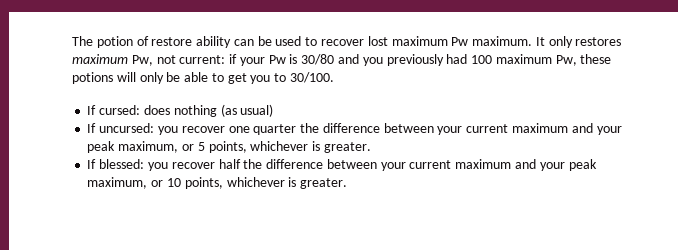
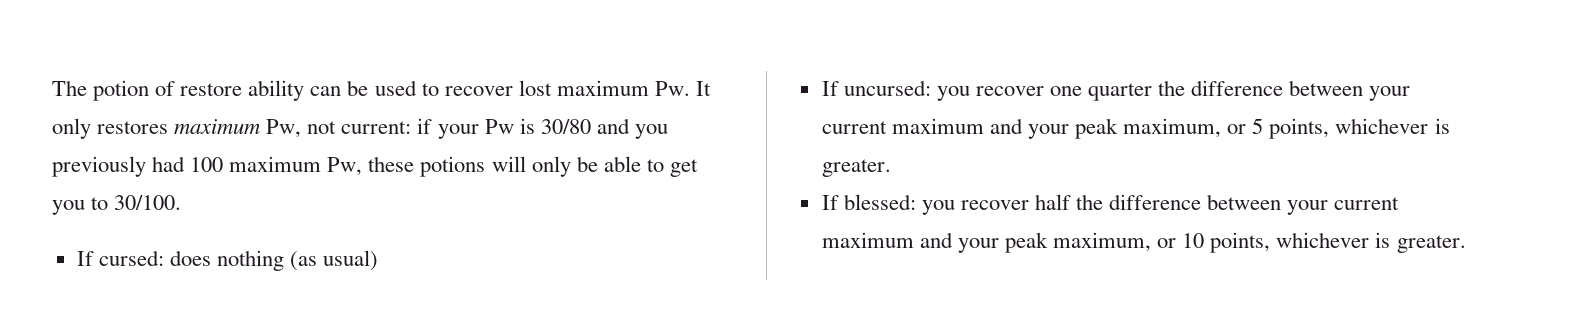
- The potion of restore ability can be used to recover lost maximum Pw maximum. It only restores maximum Pw, not current: if your Pw is 30/80 and you previously had 100 maximum Pw, these potions will only be able to get you to 30/100.
+ The potion of restore ability can be used to recover lost maximum Pw. It only restores maximum Pw, not current: if your Pw is 30/80 and you previously had 100 maximum Pw, these potions will only be able to get you to 30/100.

